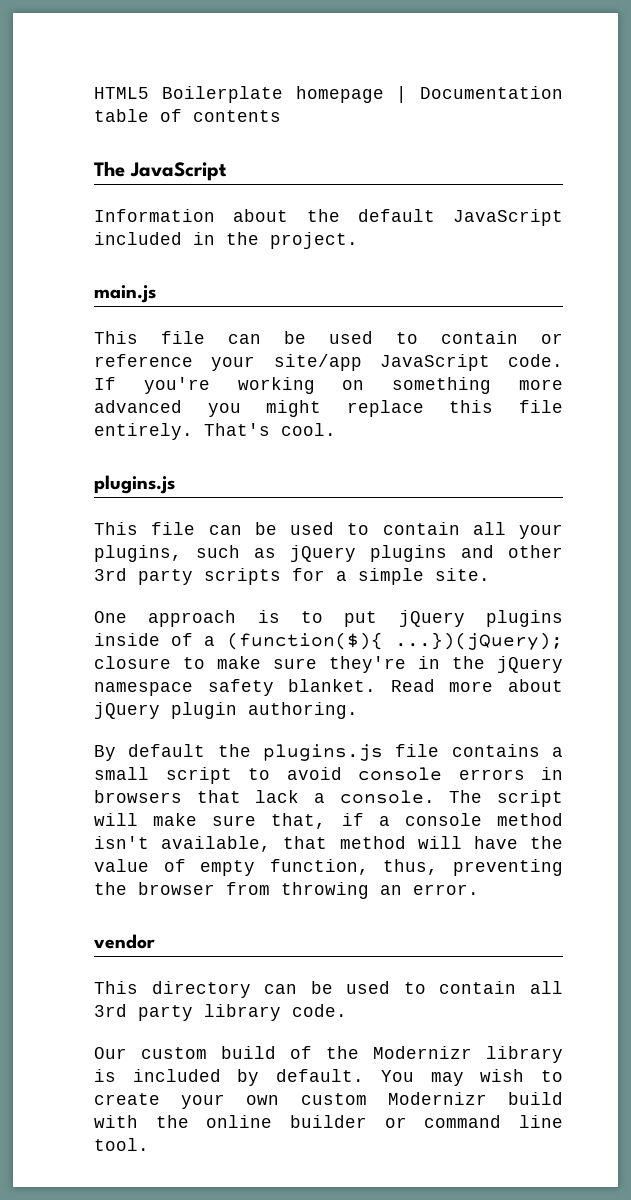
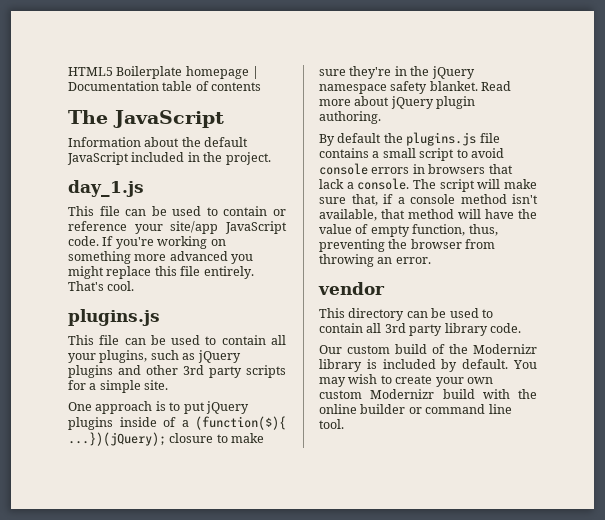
- main.js
+ day_1.js

